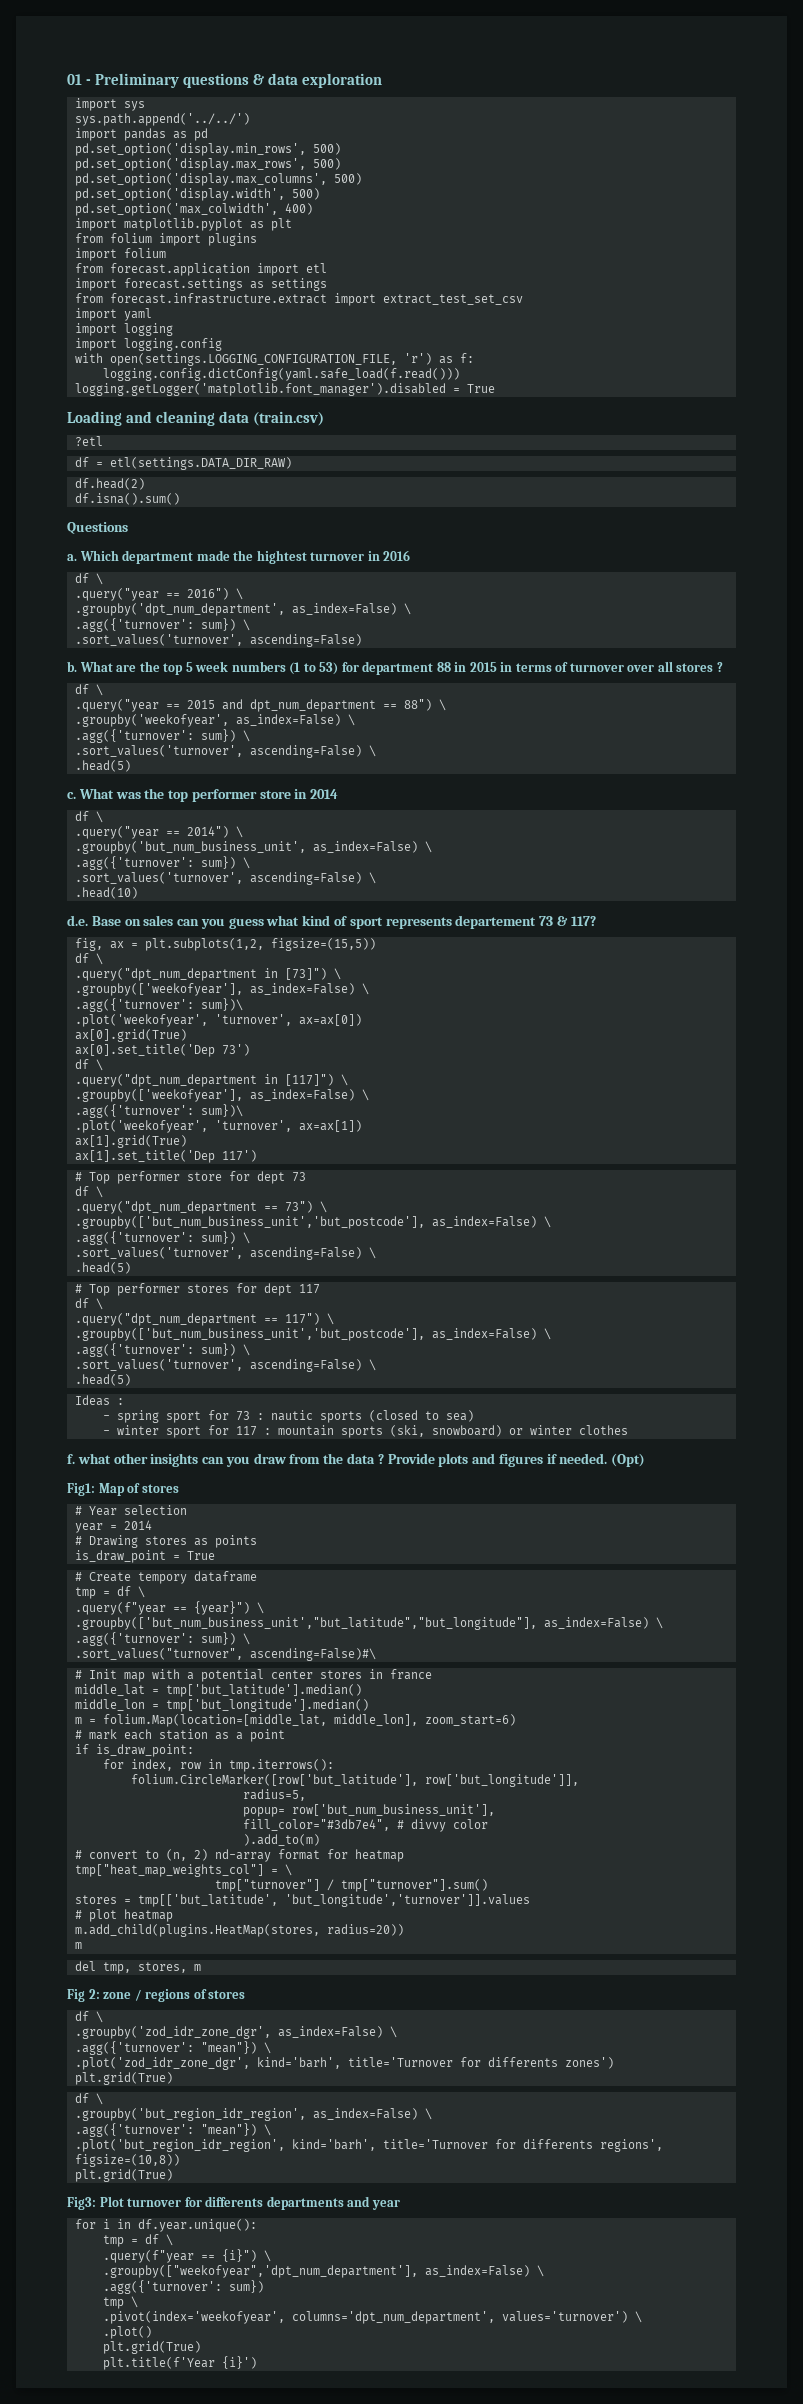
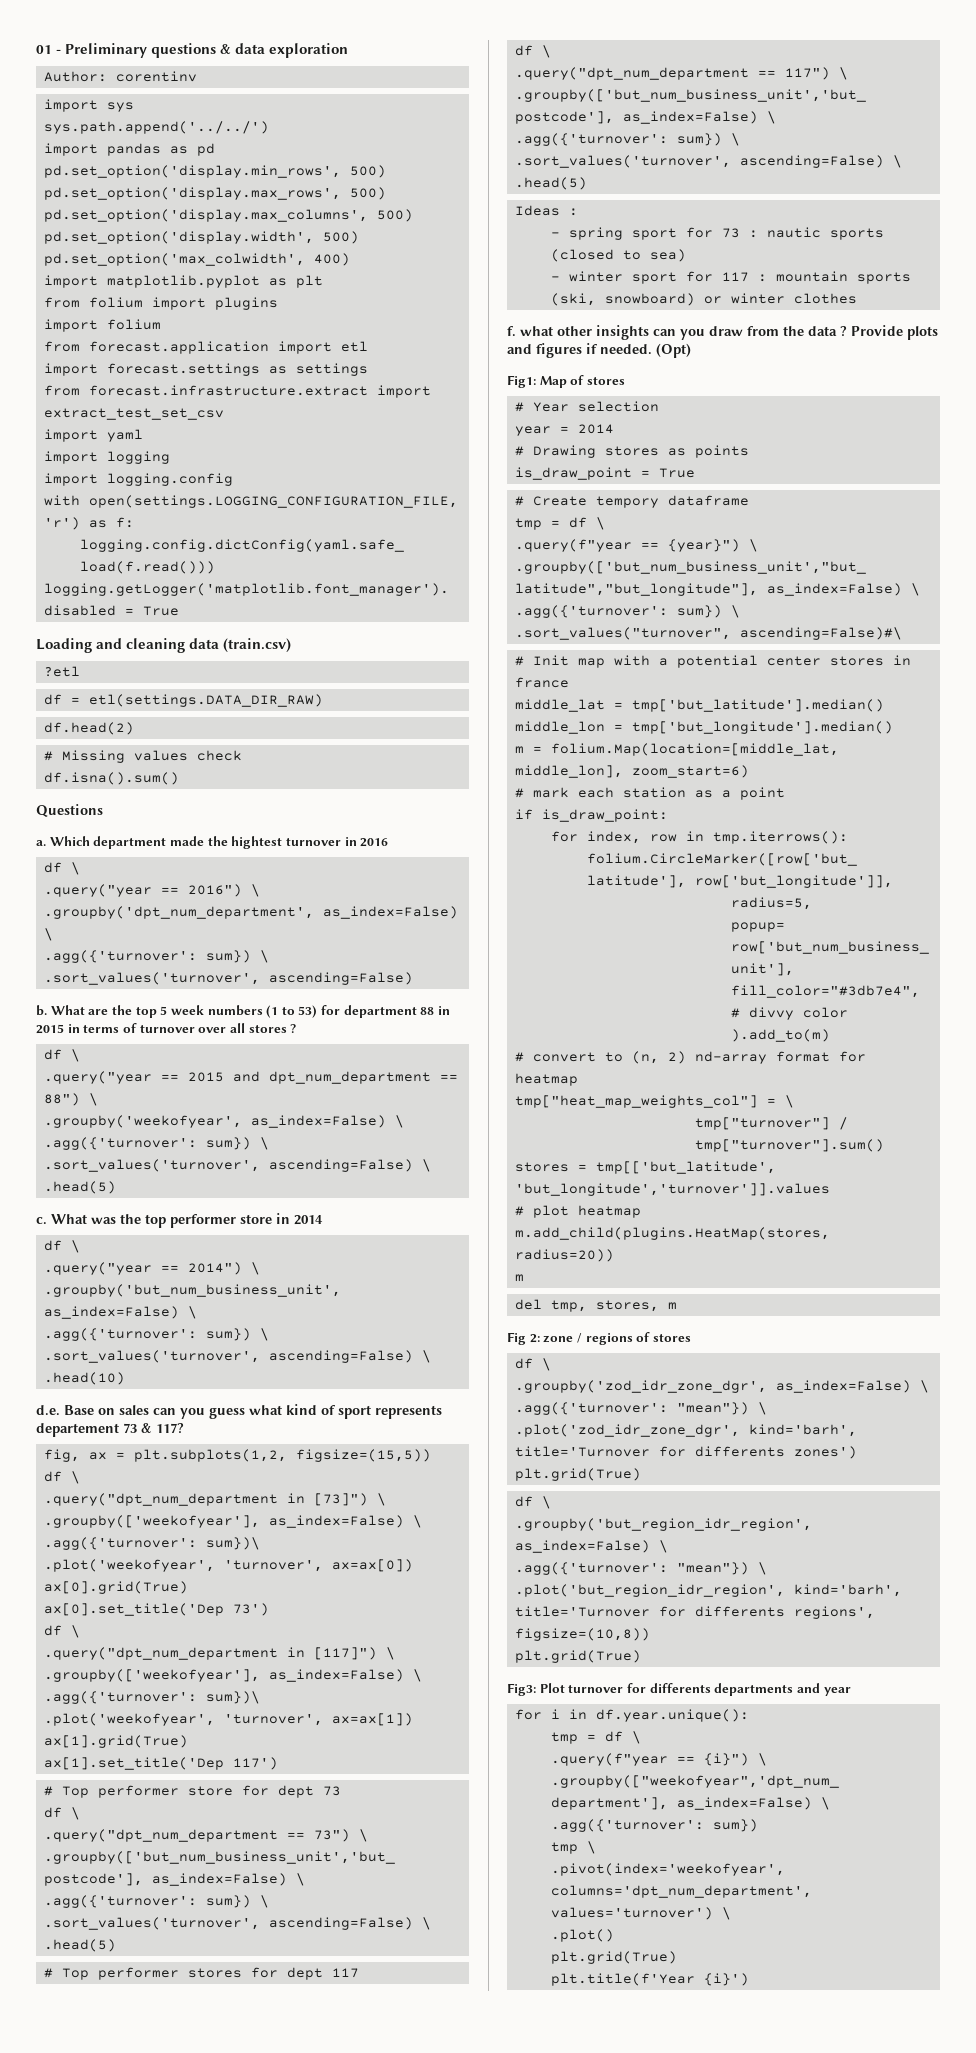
+ Author: corentinv
+ # Missing values check

